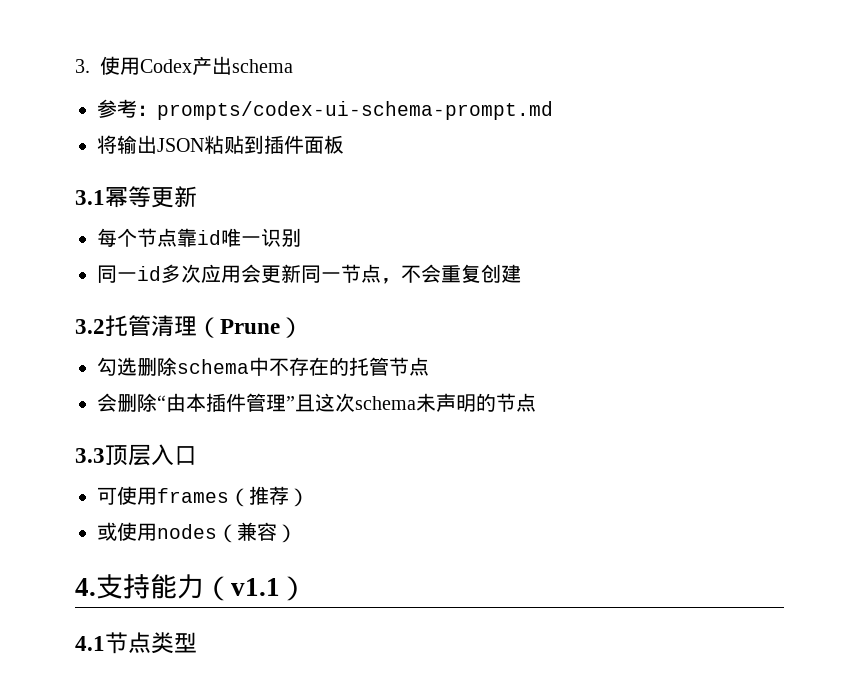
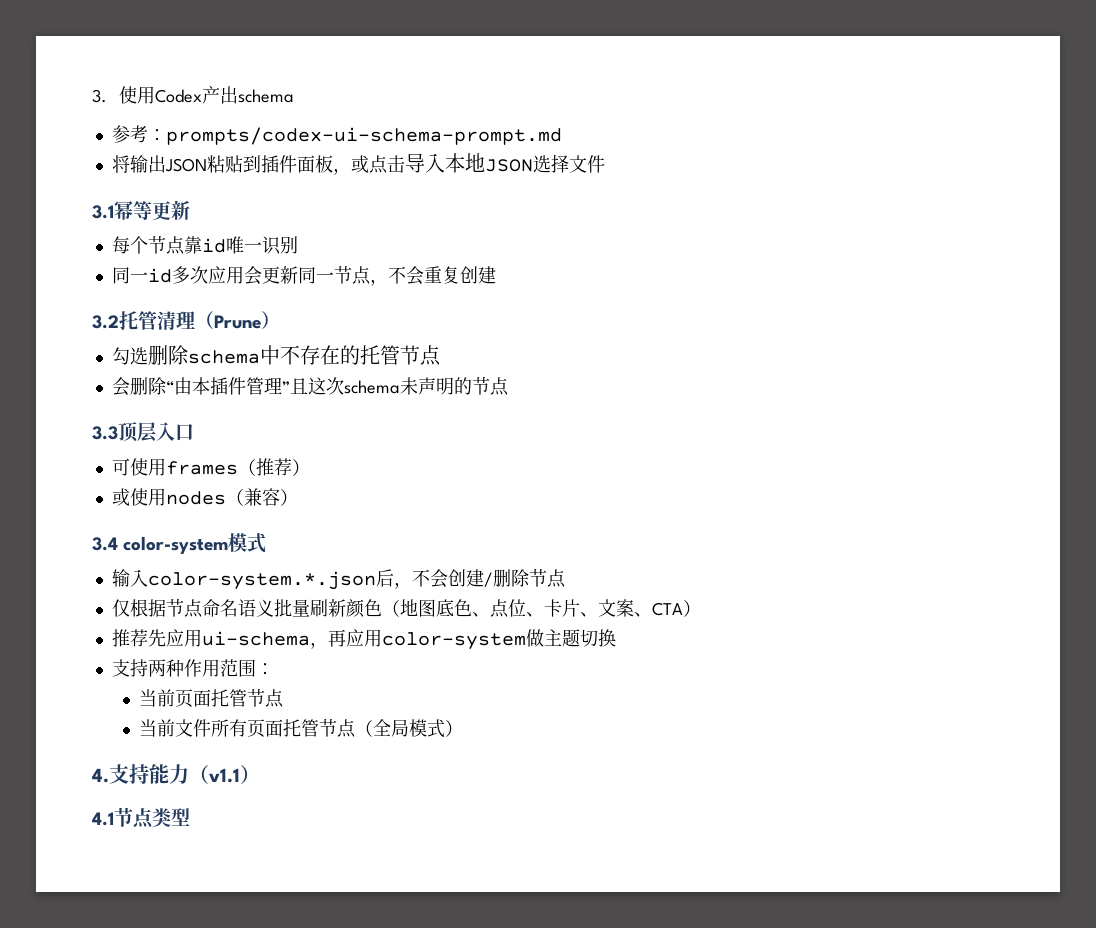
- 将输出JSON粘贴到插件面板
+ 将输出JSON粘贴到插件面板，或点击导入本地JSON选择文件
+ 3.4 color-system模式
+ 输入color-system.*.json后，不会创建/删除节点
+ 仅根据节点命名语义批量刷新颜色（地图底色、点位、卡片、文案、CTA）
+ 推荐先应用ui-schema，再应用color-system做主题切换
+ 支持两种作用范围：
+ 当前页面托管节点
+ 当前文件所有页面托管节点（全局模式）

